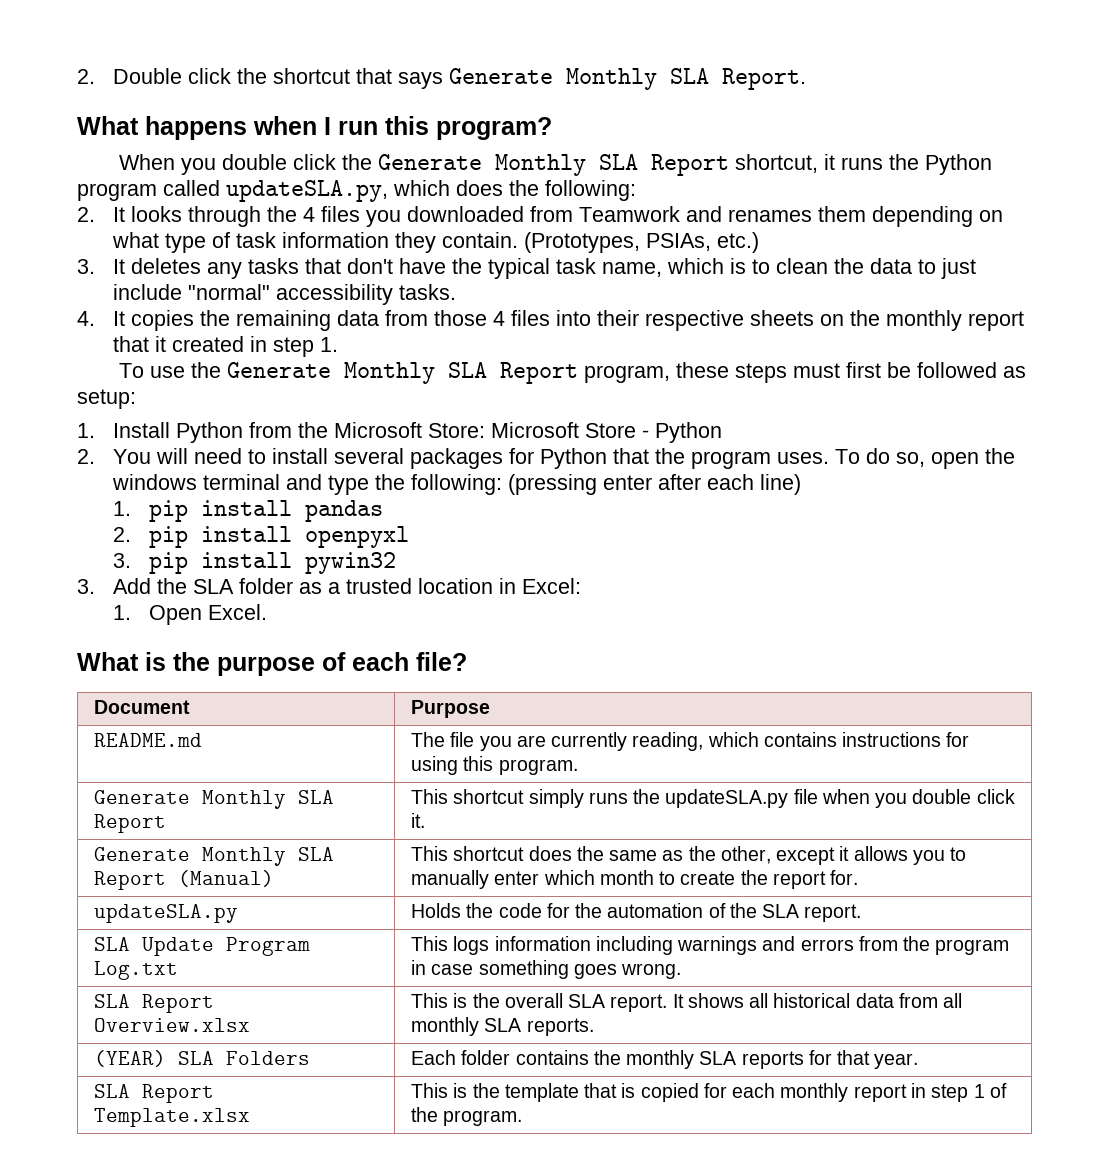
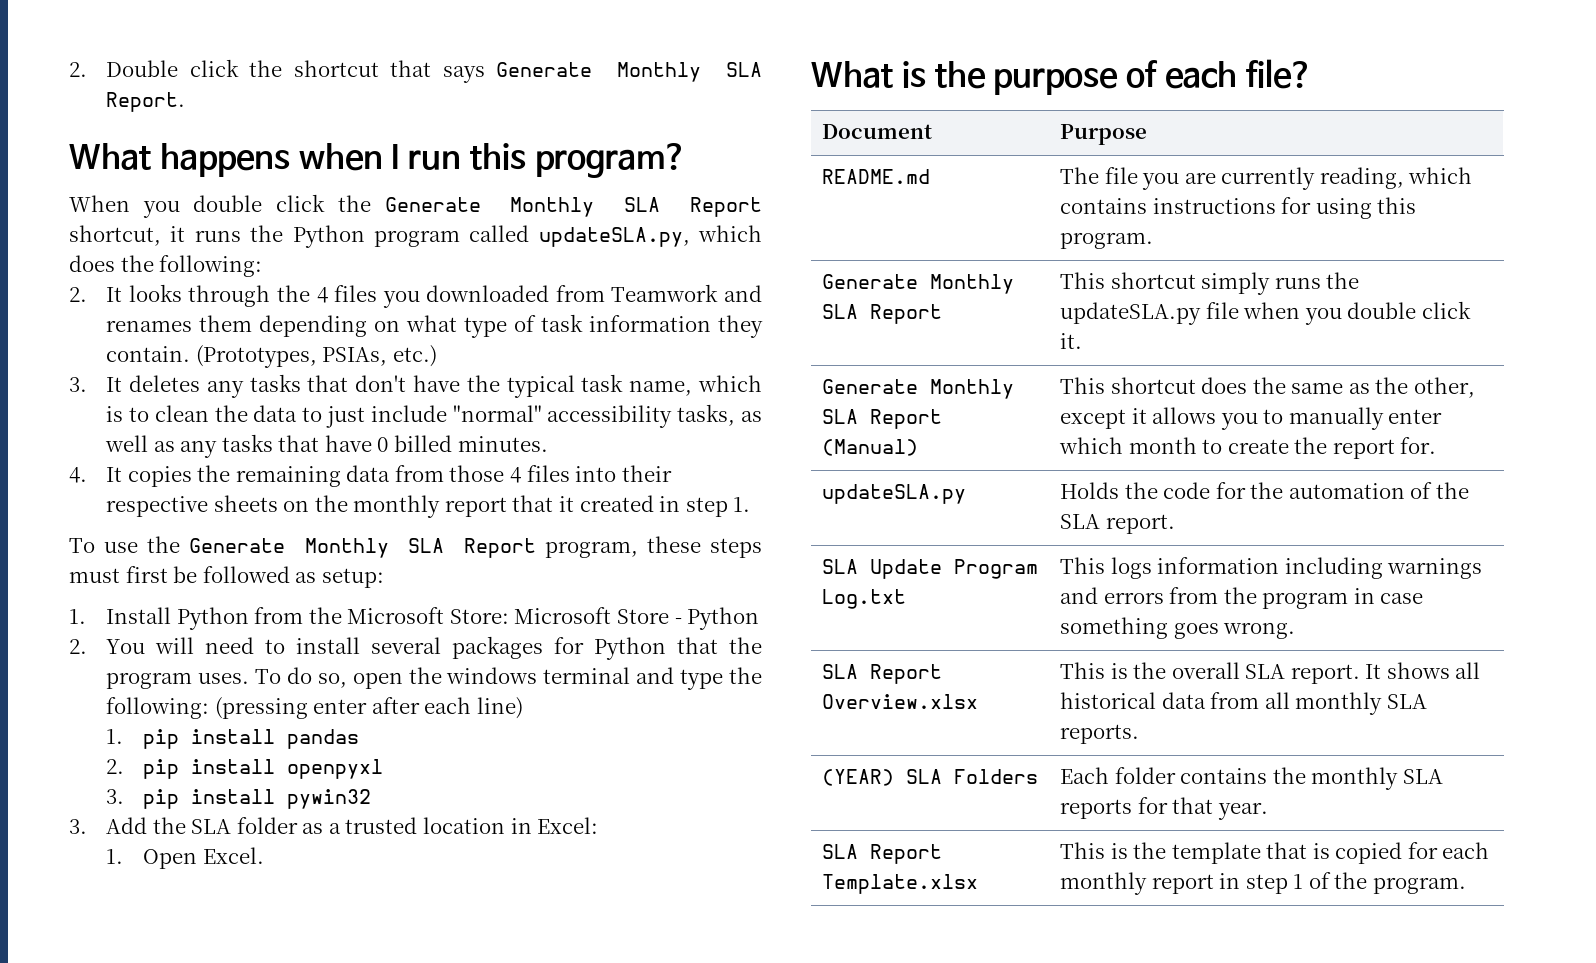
- 3. It deletes any tasks that don't have the typical task name, which is to clean the data to just include "normal" accessibility tasks.
+ 3. It deletes any tasks that don't have the typical task name, which is to clean the data to just include "normal" accessibility tasks, as well as any tasks that have 0 billed minutes.

